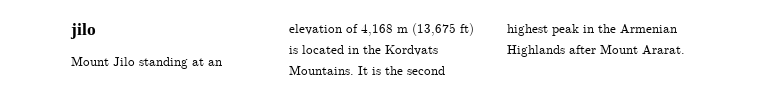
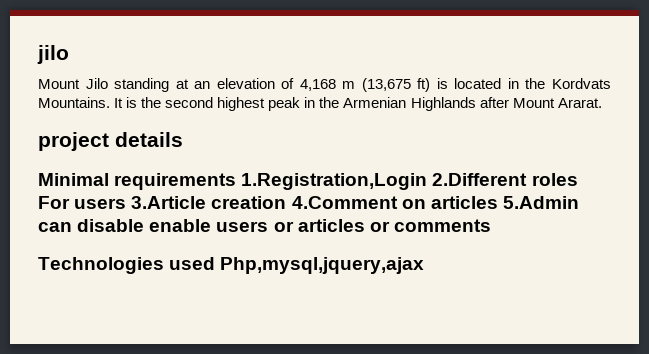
+ project details
+ Minimal requirements 1.Registration,Login 2.Different roles For users 3.Article creation 4.Comment on articles 5.Admin can disable enable users or articles or comments
+ Technologies used Php,mysql,jquery,ajax

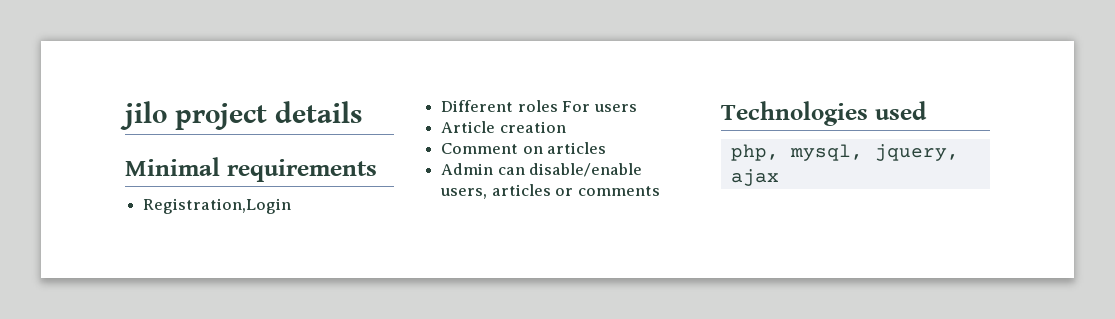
- jilo
- Mount Jilo standing at an elevation of 4,168 m (13,675 ft) is located in the Kordvats Mountains. It is the second highest peak in the Armenian Highlands after Mount Ararat.
- project details
+ jilo project details
- Minimal requirements 1.Registration,Login 2.Different roles For users 3.Article creation 4.Comment on articles 5.Admin can disable enable users or articles or comments
+ Minimal requirements
+ Registration,Login
+ Different roles For users
+ Article creation
+ Comment on articles
+ Admin can disable/enable users, articles or comments
- Technologies used Php,mysql,jquery,ajax
+ Technologies used
+ php, mysql, jquery, ajax

